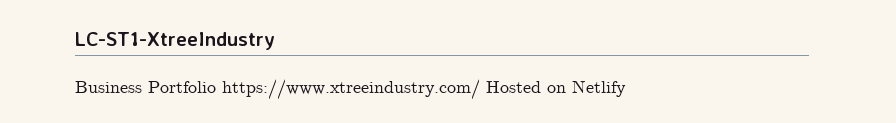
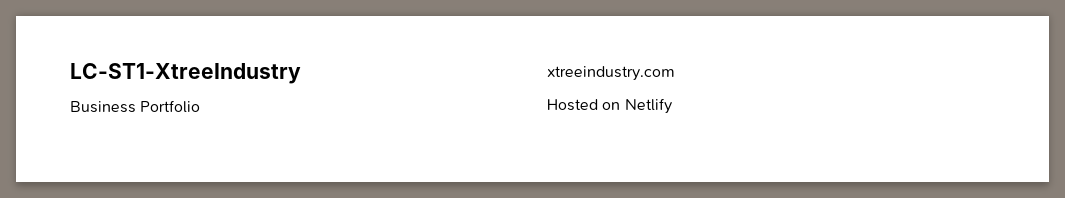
- Business Portfolio https://www.xtreeindustry.com/ Hosted on Netlify
+ Business Portfolio
+ xtreeindustry.com
+ Hosted on Netlify

